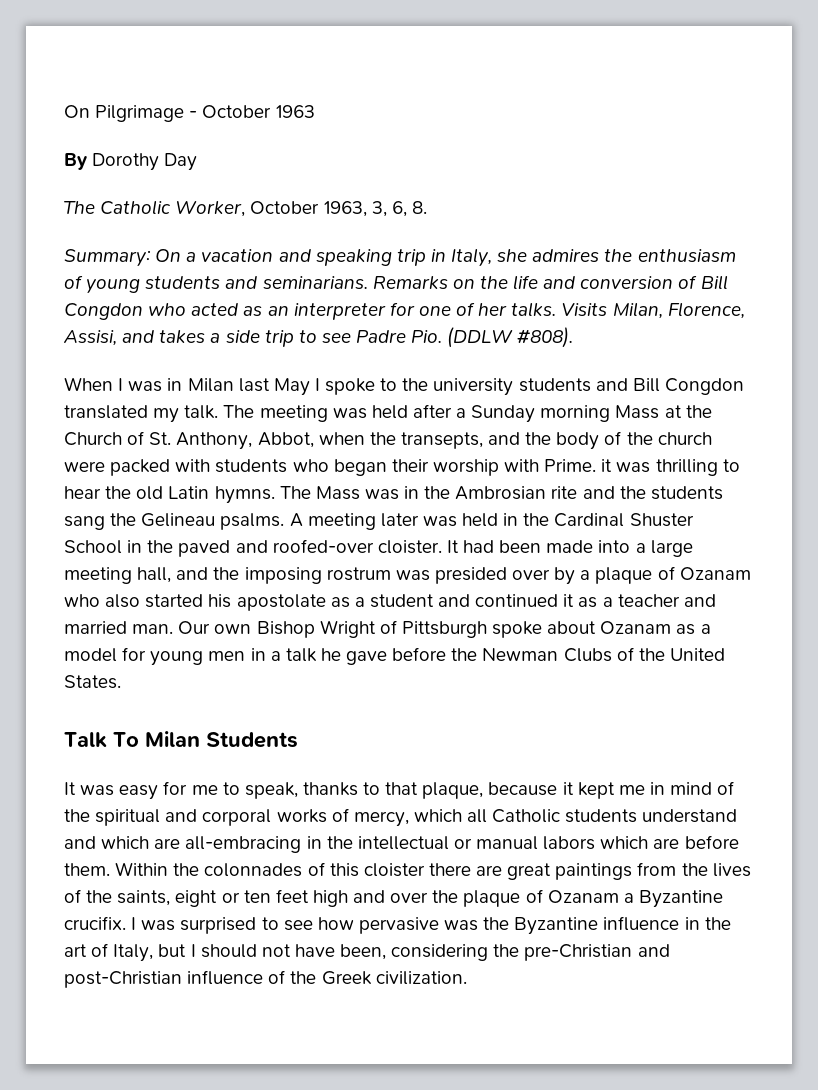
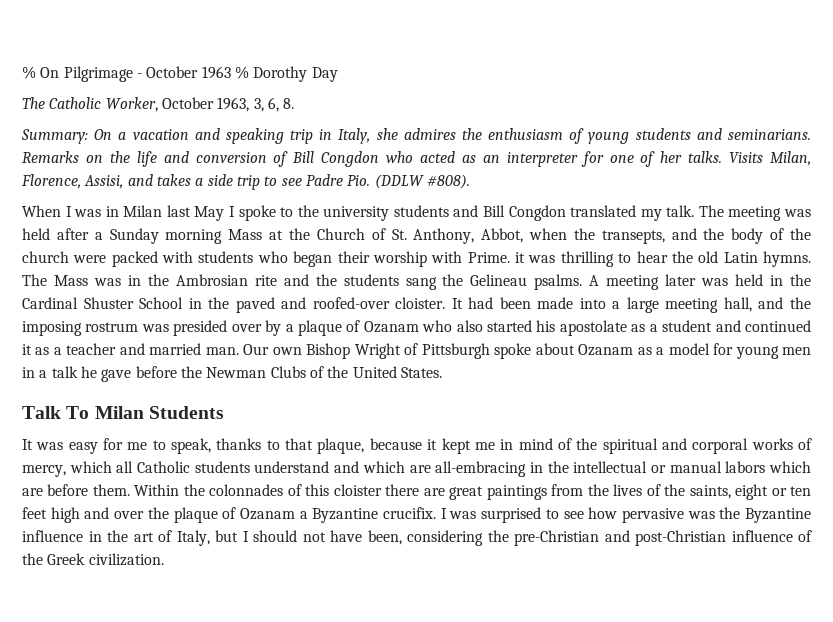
- On Pilgrimage - October 1963
- By Dorothy Day
+ % On Pilgrimage - October 1963 % Dorothy Day

